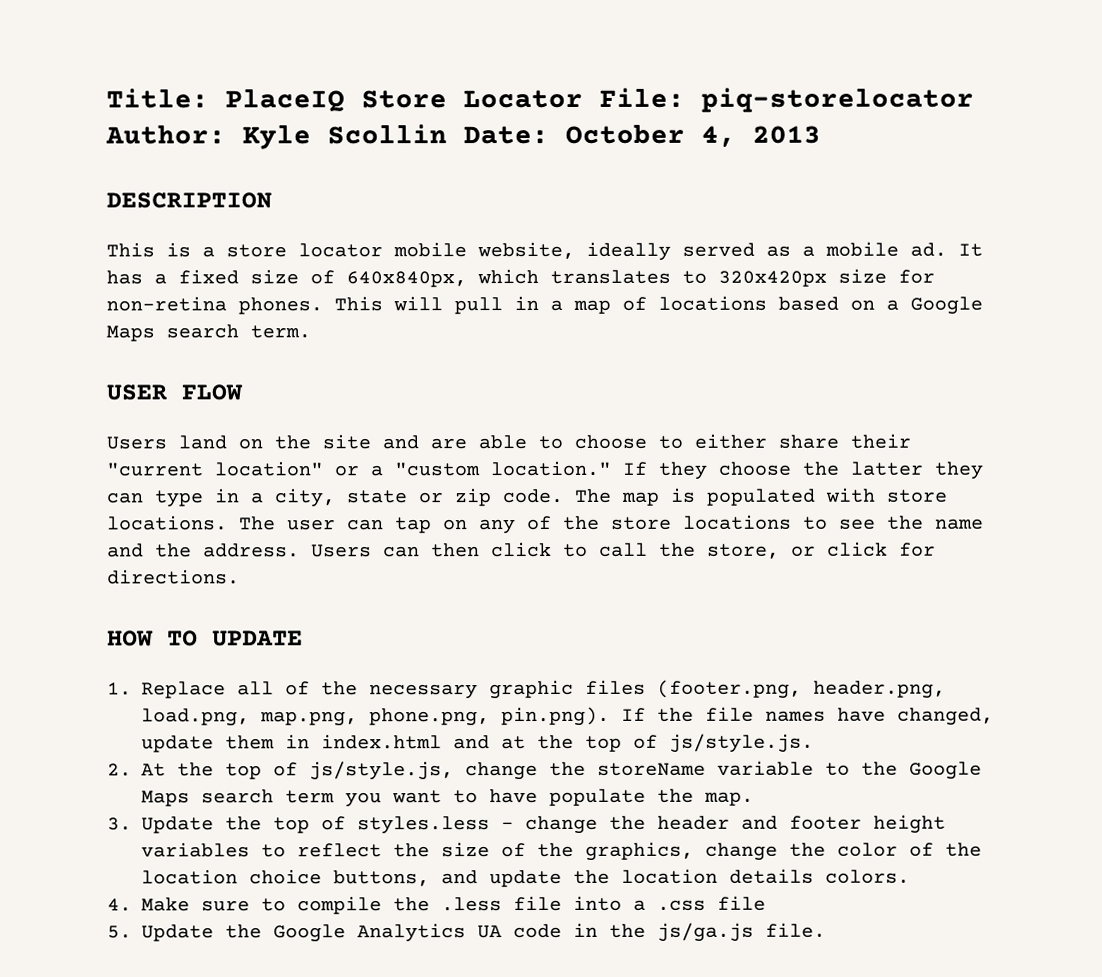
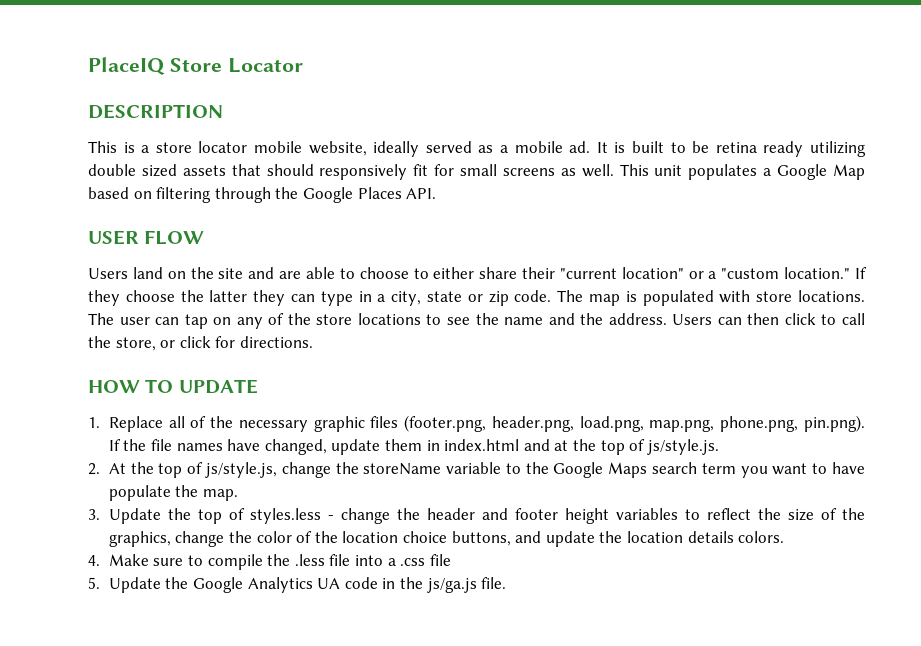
- Title: PlaceIQ Store Locator File: piq-storelocator Author: Kyle Scollin Date: October 4, 2013
+ PlaceIQ Store Locator
- It has a fixed size of 640x840px, which translates to 320x420px size for non-retina phones. This will pull in a map of locations based on a Google Maps search term.
+ It is built to be retina ready utilizing double sized assets that should responsively fit for small screens as well. This unit populates a Google Map based on filtering through the Google Places API.

